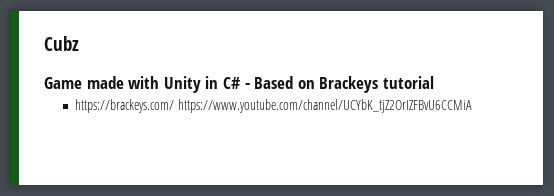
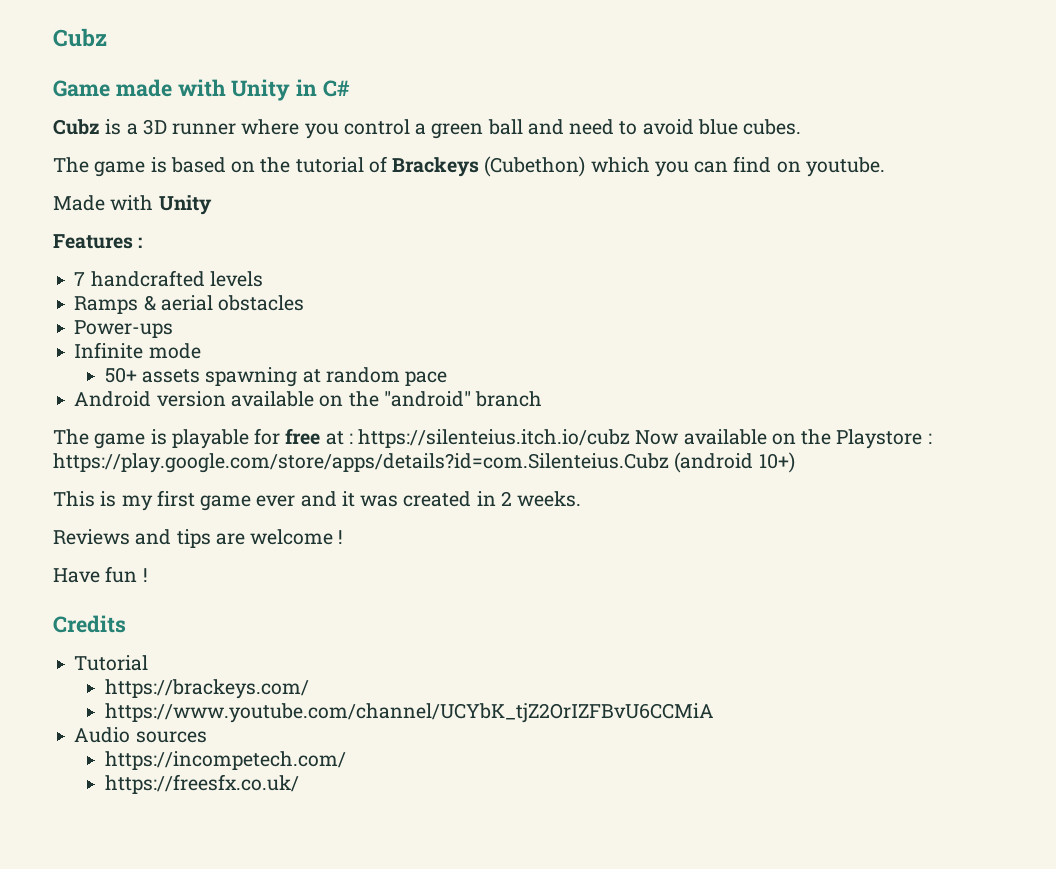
- Game made with Unity in C# - Based on Brackeys tutorial
+ Game made with Unity in C#
+ Cubz is a 3D runner where you control a green ball and need to avoid blue cubes.
+ The game is based on the tutorial of Brackeys (Cubethon) which you can find on youtube.
+ Made with Unity
+ Features :
+ 7 handcrafted levels
+ Ramps & aerial obstacles
+ Power-ups
+ Infinite mode
+ 50+ assets spawning at random pace
+ Android version available on the "android" branch
+ The game is playable for free at : https://silenteius.itch.io/cubz Now available on the Playstore : https://play.google.com/store/apps/details?id=com.Silenteius.Cubz (android 10+)
+ This is my first game ever and it was created in 2 weeks.
+ Reviews and tips are welcome !
+ Have fun !
+ Credits
+ Tutorial
- https://brackeys.com/ https://www.youtube.com/channel/UCYbK_tjZ2OrIZFBvU6CCMiA
+ https://brackeys.com/
+ https://www.youtube.com/channel/UCYbK_tjZ2OrIZFBvU6CCMiA
+ Audio sources
+ https://incompetech.com/
+ https://freesfx.co.uk/

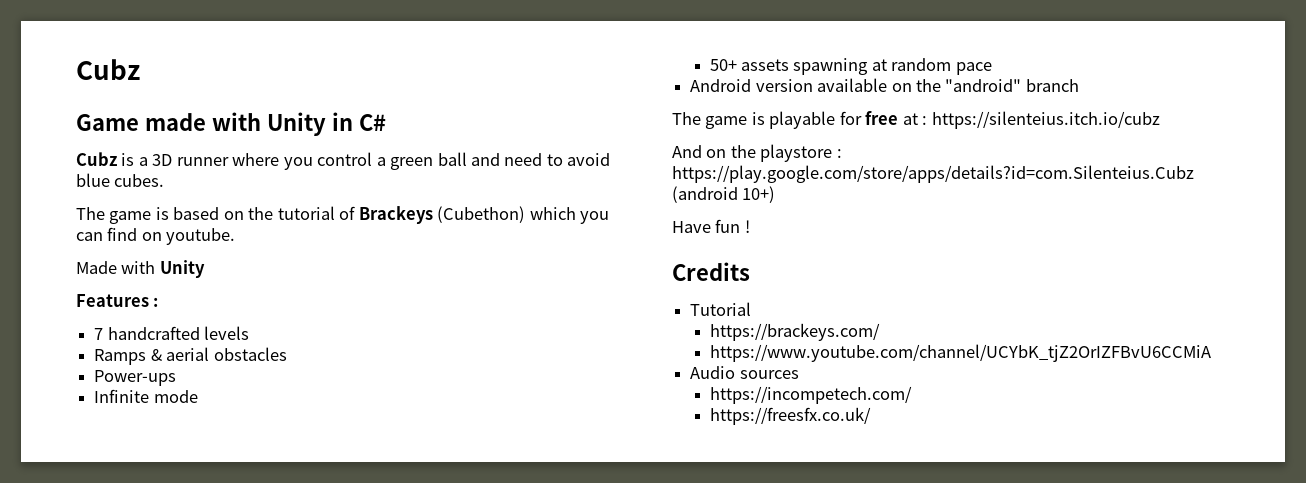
- The game is playable for free at : https://silenteius.itch.io/cubz Now available on the Playstore : https://play.google.com/store/apps/details?id=com.Silenteius.Cubz (android 10+)
+ The game is playable for free at : https://silenteius.itch.io/cubz
+ And on the playstore : https://play.google.com/store/apps/details?id=com.Silenteius.Cubz (android 10+)
- This is my first game ever and it was created in 2 weeks.
- Reviews and tips are welcome !

